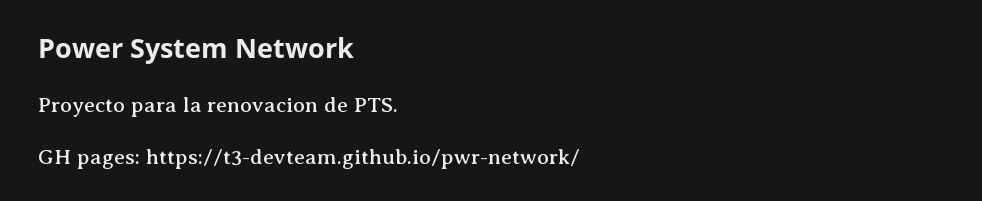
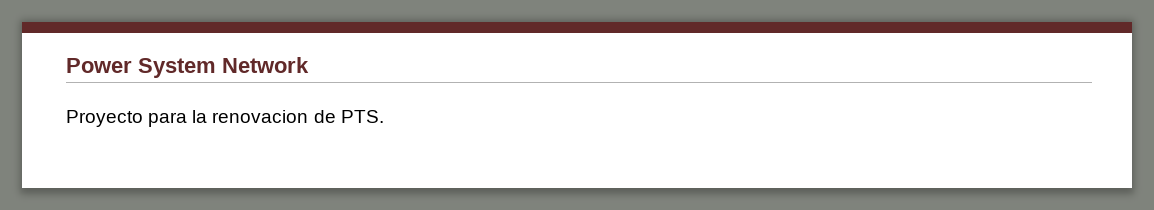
- GH pages: https://t3-devteam.github.io/pwr-network/

